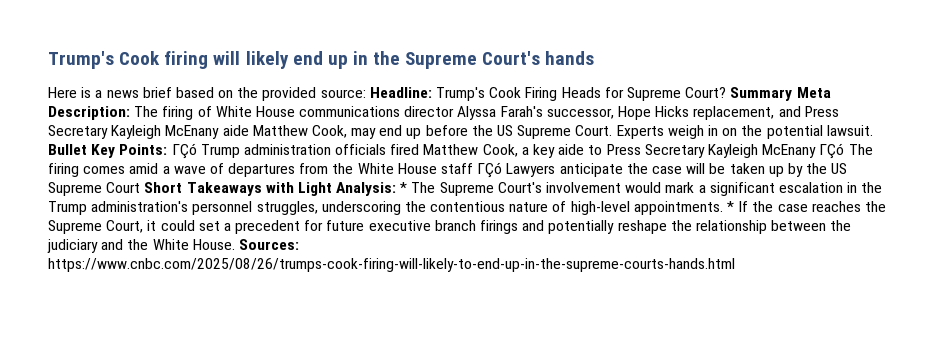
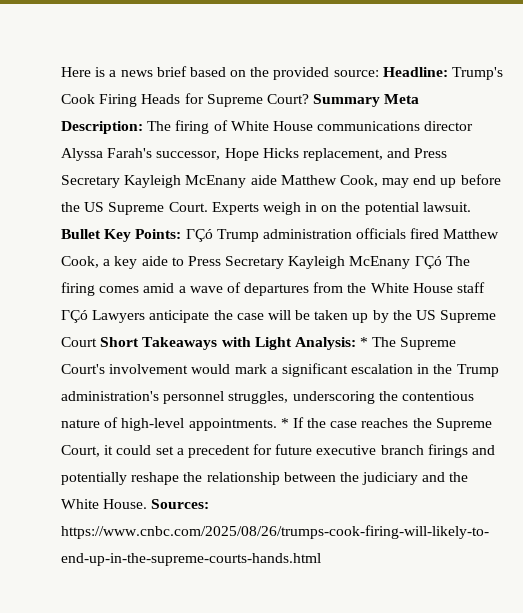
- Trump's Cook firing will likely end up in the Supreme Court's hands

